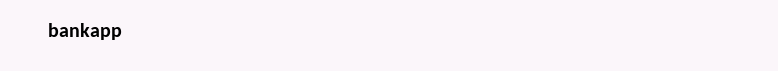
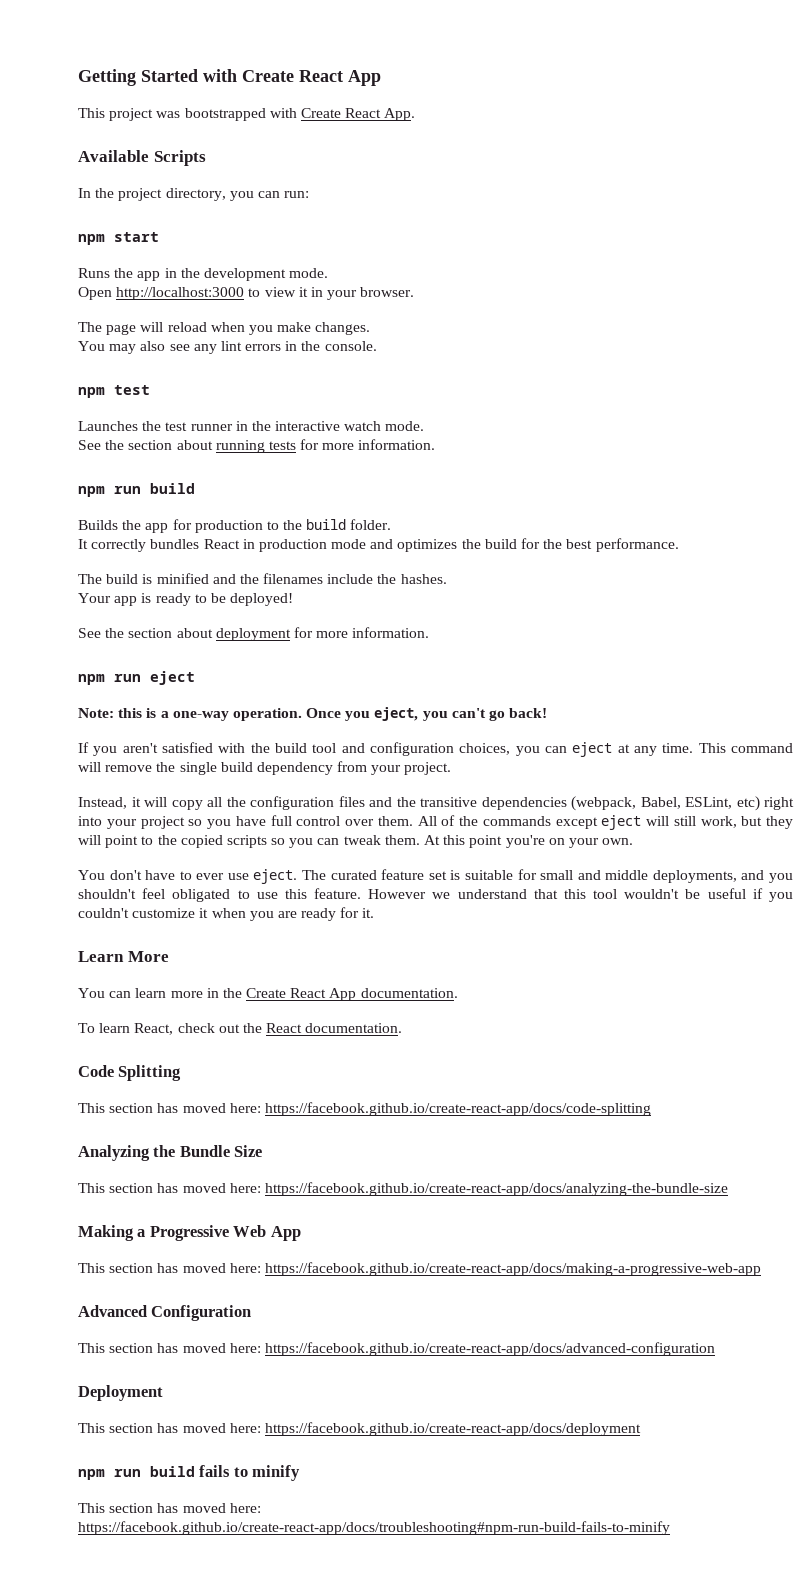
- bankapp
+ Getting Started with Create React App
+ This project was bootstrapped with Create React App.
+ Available Scripts
+ In the project directory, you can run:
+ npm start
+ Runs the app in the development mode.
+ Open http://localhost:3000 to view it in your browser.
+ The page will reload when you make changes.
+ You may also see any lint errors in the console.
+ npm test
+ Launches the test runner in the interactive watch mode.
+ See the section about running tests for more information.
+ npm run build
+ Builds the app for production to the build folder.
+ It correctly bundles React in production mode and optimizes the build for the best performance.
+ The build is minified and the filenames include the hashes.
+ Your app is ready to be deployed!
+ See the section about deployment for more information.
+ npm run eject
+ Note: this is a one-way operation. Once you eject, you can't go back!
+ If you aren't satisfied with the build tool and configuration choices, you can eject at any time. This command will remove the single build dependency from your project.
+ Instead, it will copy all the configuration files and the transitive dependencies (webpack, Babel, ESLint, etc) right into your project so you have full control over them. All of the commands except eject will still work, but they will point to the copied scripts so you can tweak them. At this point you're on your own.
+ You don't have to ever use eject. The curated feature set is suitable for small and middle deployments, and you shouldn't feel obligated to use this feature. However we understand that this tool wouldn't be useful if you couldn't customize it when you are ready for it.
+ Learn More
+ You can learn more in the Create React App documentation.
+ To learn React, check out the React documentation.
+ Code Splitting
+ This section has moved here: https://facebook.github.io/create-react-app/docs/code-splitting
+ Analyzing the Bundle Size
+ This section has moved here: https://facebook.github.io/create-react-app/docs/analyzing-the-bundle-size
+ Making a Progressive Web App
+ This section has moved here: https://facebook.github.io/create-react-app/docs/making-a-progressive-web-app
+ Advanced Configuration
+ This section has moved here: https://facebook.github.io/create-react-app/docs/advanced-configuration
+ Deployment
+ This section has moved here: https://facebook.github.io/create-react-app/docs/deployment
+ npm run build fails to minify
+ This section has moved here: https://facebook.github.io/create-react-app/docs/troubleshooting#npm-run-build-fails-to-minify

